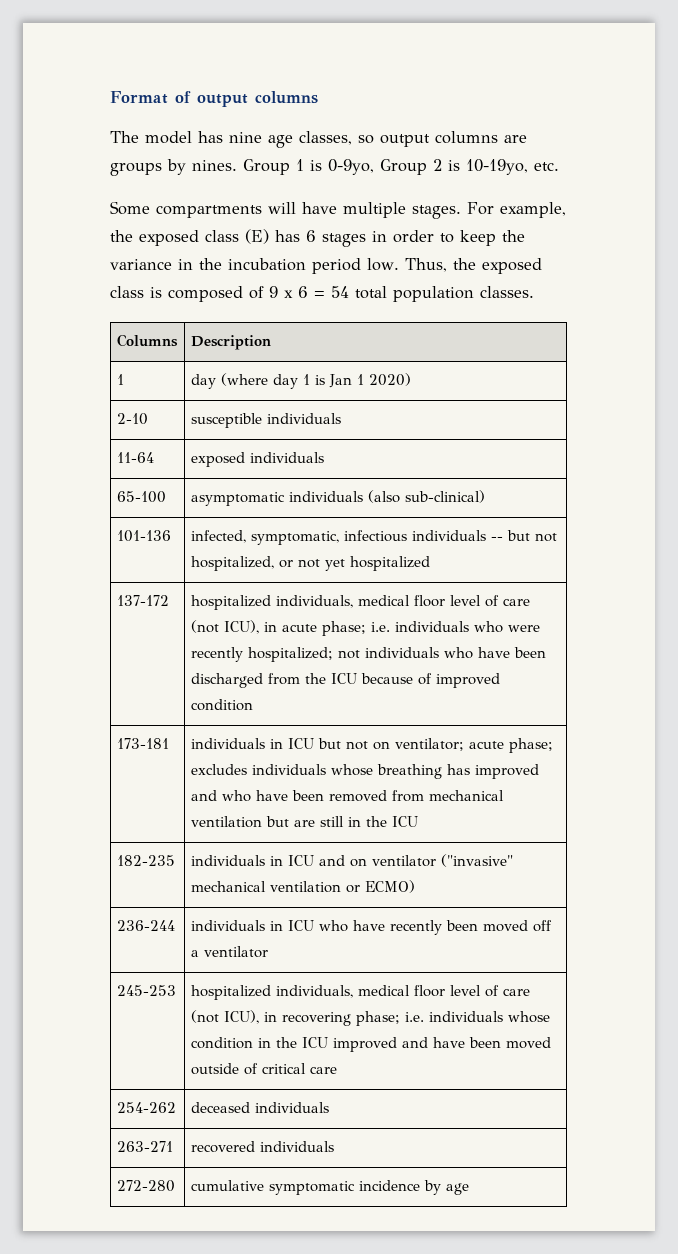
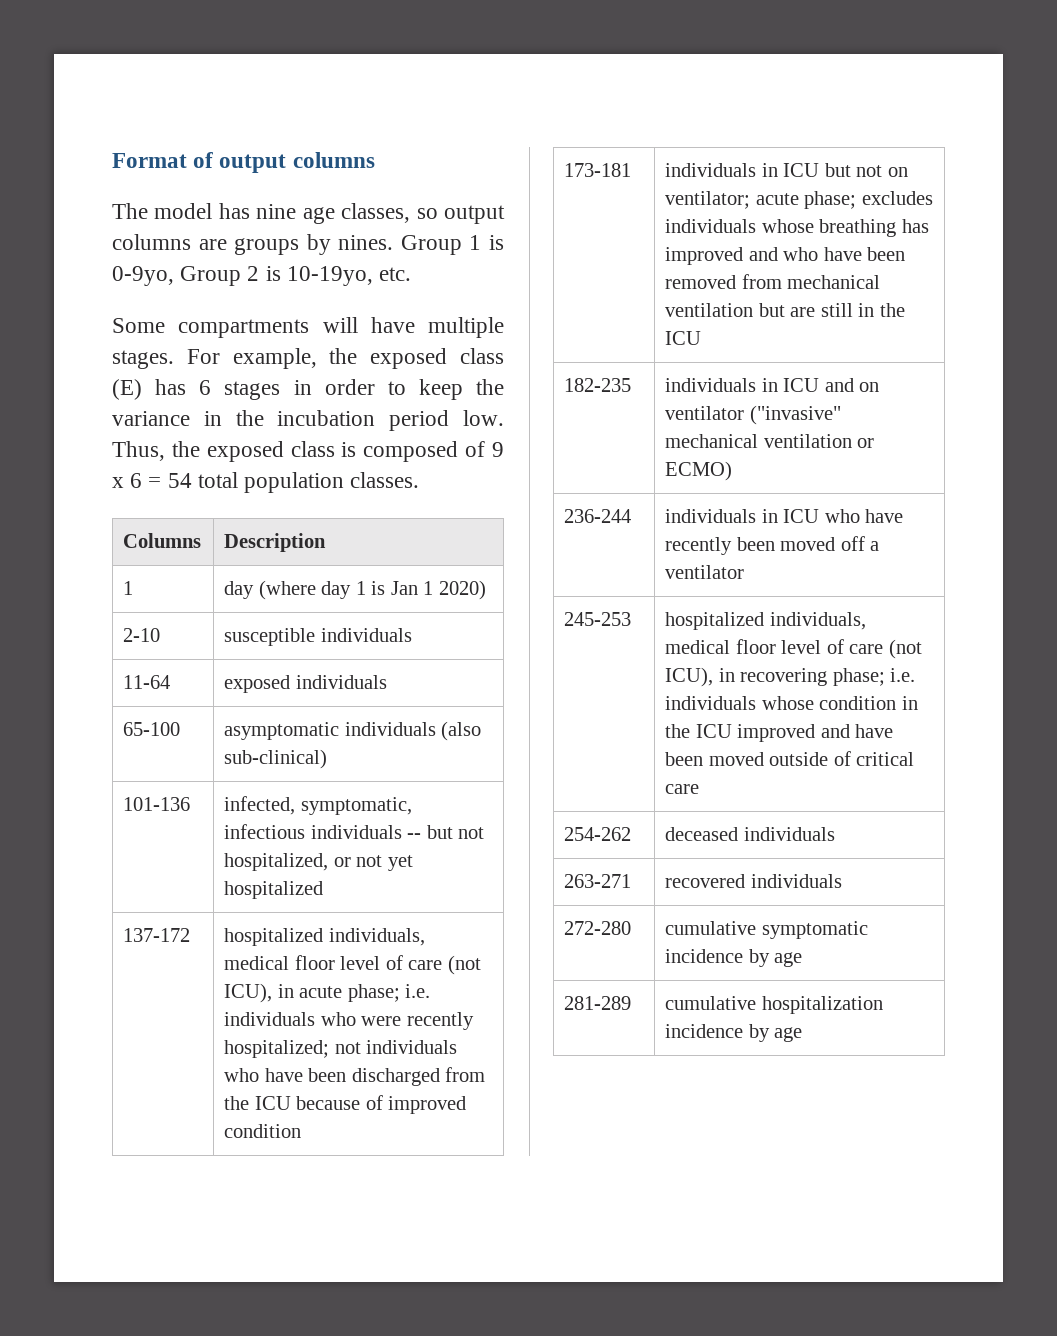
+ 281-289 | cumulative hospitalization incidence by age

